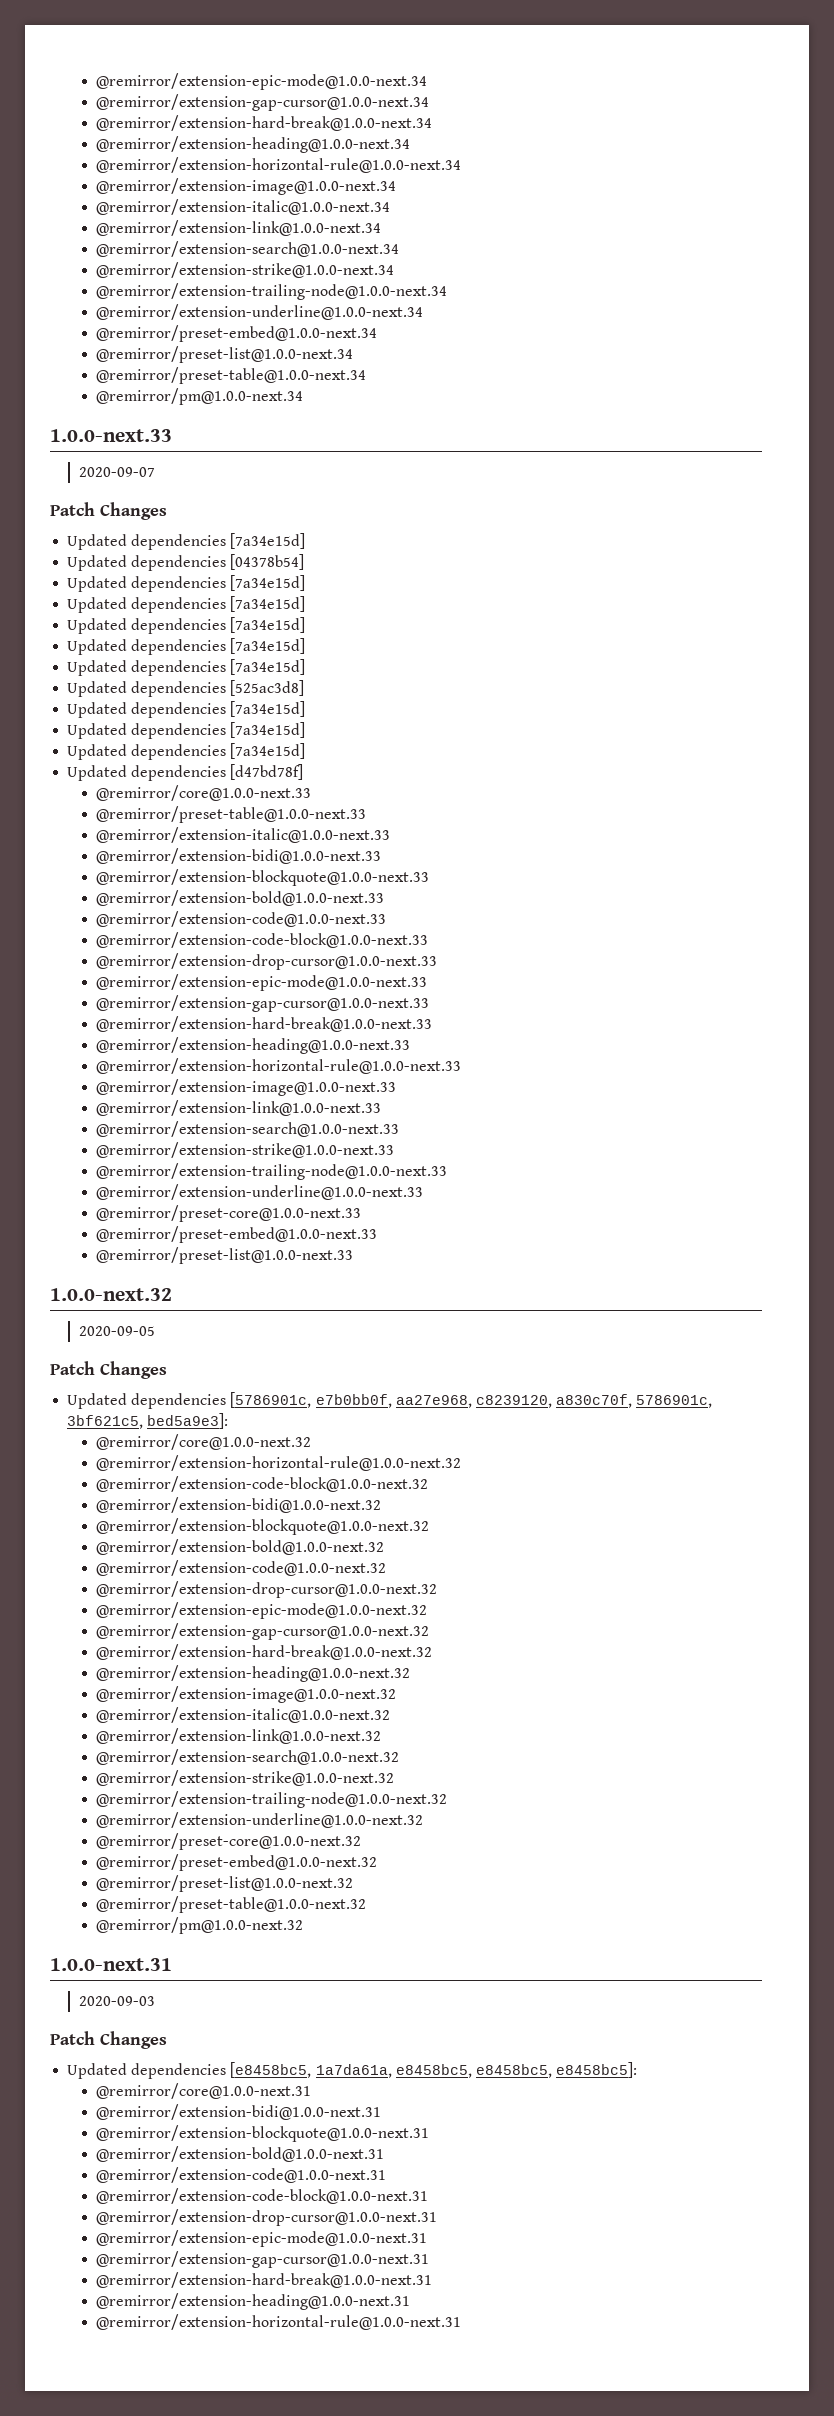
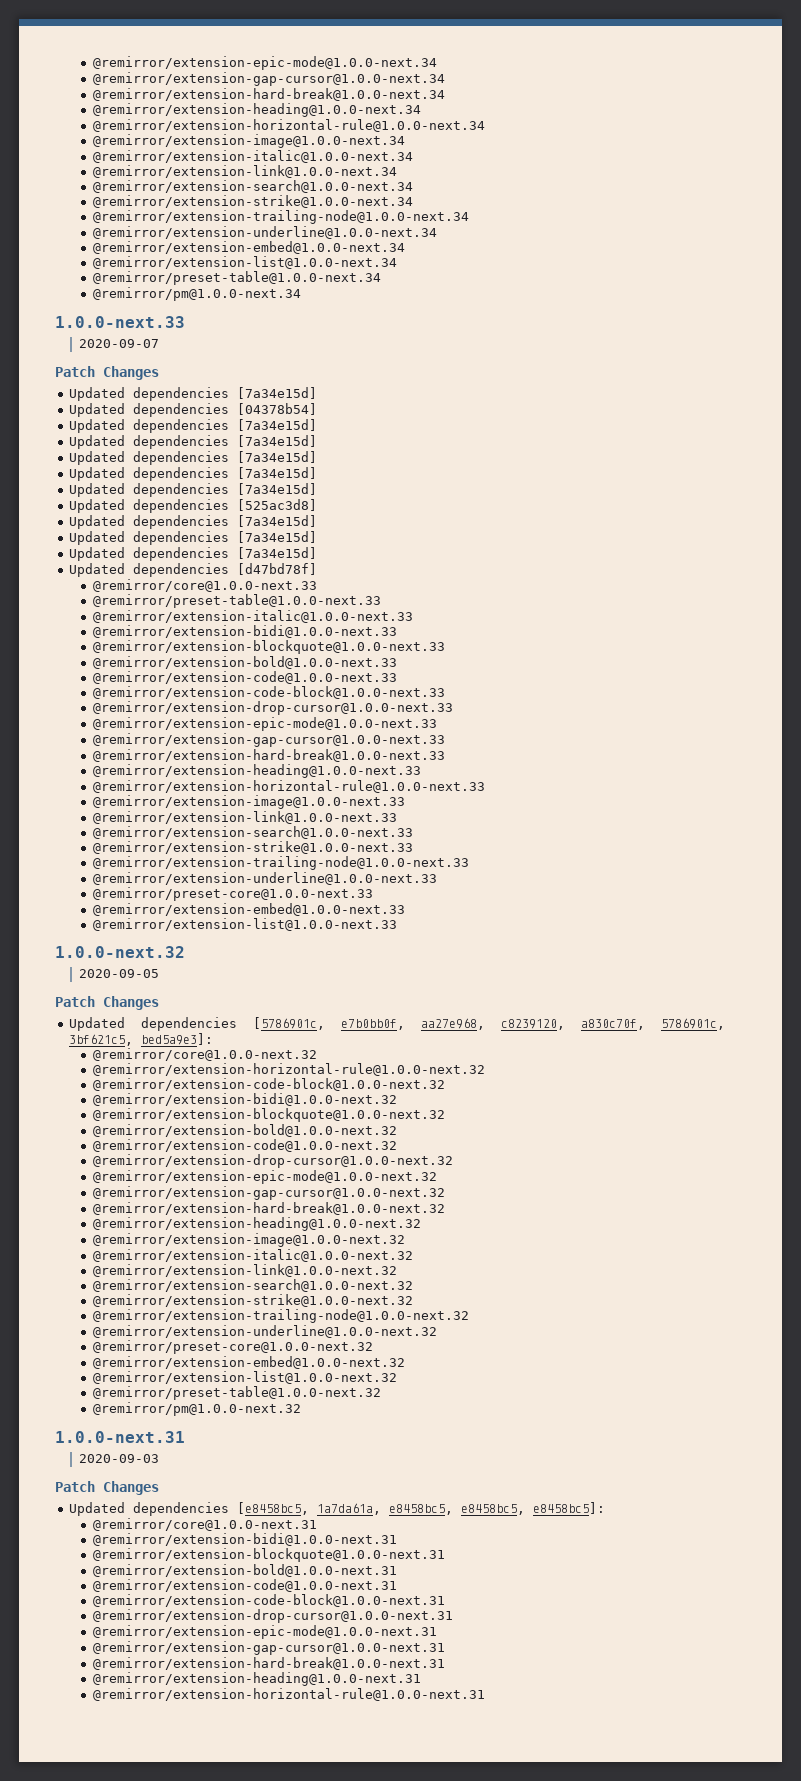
- @remirror/preset-embed@1.0.0-next.34
- @remirror/preset-list@1.0.0-next.34
+ @remirror/extension-embed@1.0.0-next.34
+ @remirror/extension-list@1.0.0-next.34
- @remirror/preset-embed@1.0.0-next.33
- @remirror/preset-list@1.0.0-next.33
+ @remirror/extension-embed@1.0.0-next.33
+ @remirror/extension-list@1.0.0-next.33
- @remirror/preset-embed@1.0.0-next.32
- @remirror/preset-list@1.0.0-next.32
+ @remirror/extension-embed@1.0.0-next.32
+ @remirror/extension-list@1.0.0-next.32

